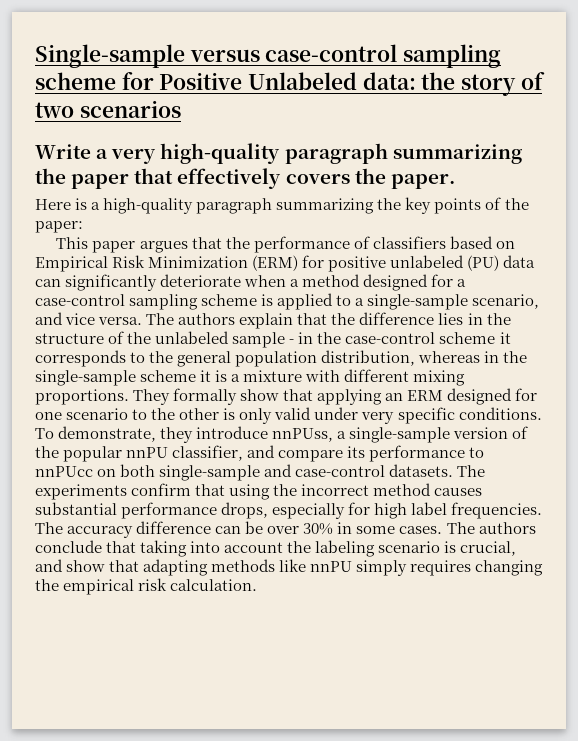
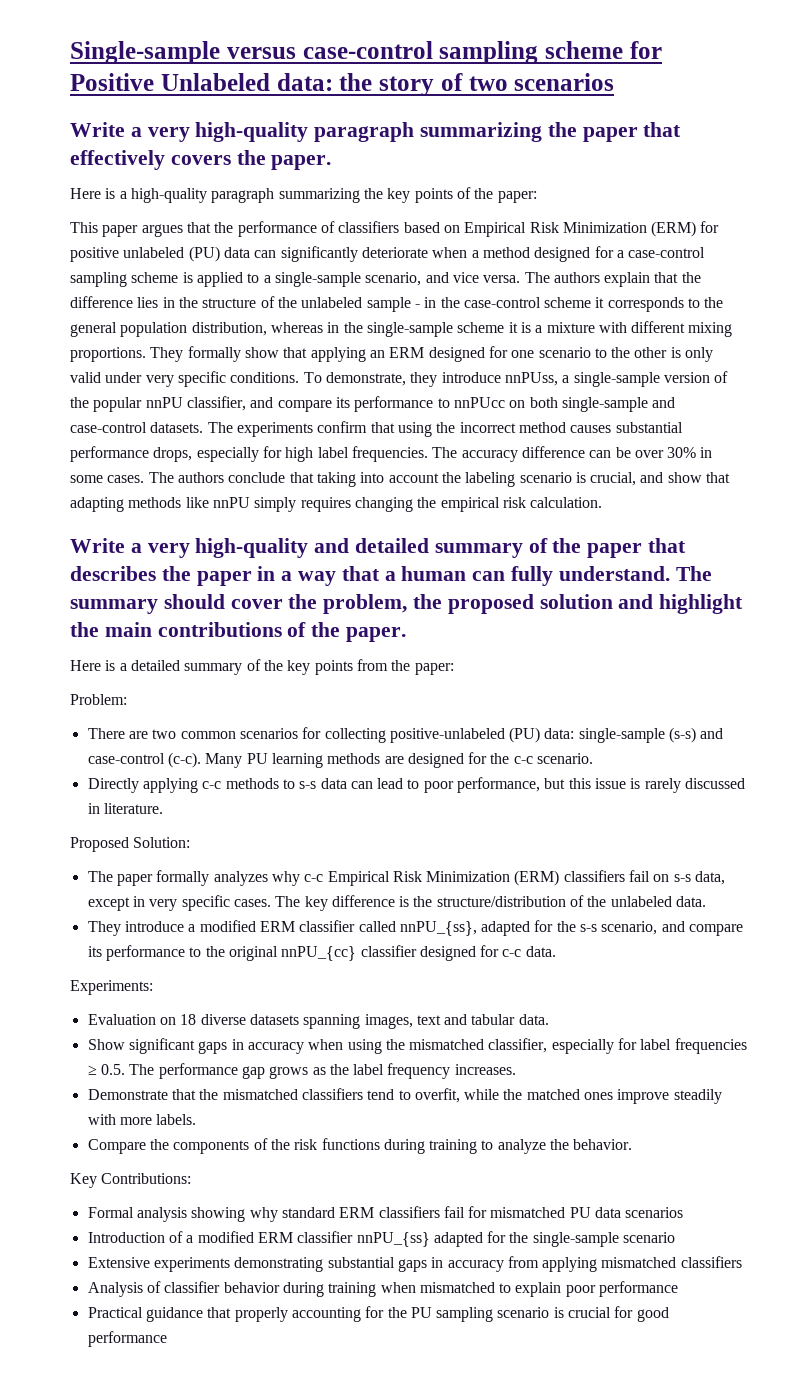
+ Write a very high-quality and detailed summary of the paper that describes the paper in a way that a human can fully understand. The summary should cover the problem, the proposed solution and highlight the main contributions of the paper.
+ Here is a detailed summary of the key points from the paper:
+ Problem:
+ There are two common scenarios for collecting positive-unlabeled (PU) data: single-sample (s-s) and case-control (c-c). Many PU learning methods are designed for the c-c scenario.
+ Directly applying c-c methods to s-s data can lead to poor performance, but this issue is rarely discussed in literature.
+ Proposed Solution:
+ The paper formally analyzes why c-c Empirical Risk Minimization (ERM) classifiers fail on s-s data, except in very specific cases. The key difference is the structure/distribution of the unlabeled data.
+ They introduce a modified ERM classifier called nnPU_{ss}, adapted for the s-s scenario, and compare its performance to the original nnPU_{cc} classifier designed for c-c data.
+ Experiments:
+ Evaluation on 18 diverse datasets spanning images, text and tabular data.
+ Show significant gaps in accuracy when using the mismatched classifier, especially for label frequencies ≥ 0.5. The performance gap grows as the label frequency increases.
+ Demonstrate that the mismatched classifiers tend to overfit, while the matched ones improve steadily with more labels.
+ Compare the components of the risk functions during training to analyze the behavior.
+ Key Contributions:
+ Formal analysis showing why standard ERM classifiers fail for mismatched PU data scenarios
+ Introduction of a modified ERM classifier nnPU_{ss} adapted for the single-sample scenario
+ Extensive experiments demonstrating substantial gaps in accuracy from applying mismatched classifiers
+ Analysis of classifier behavior during training when mismatched to explain poor performance
+ Practical guidance that properly accounting for the PU sampling scenario is crucial for good performance

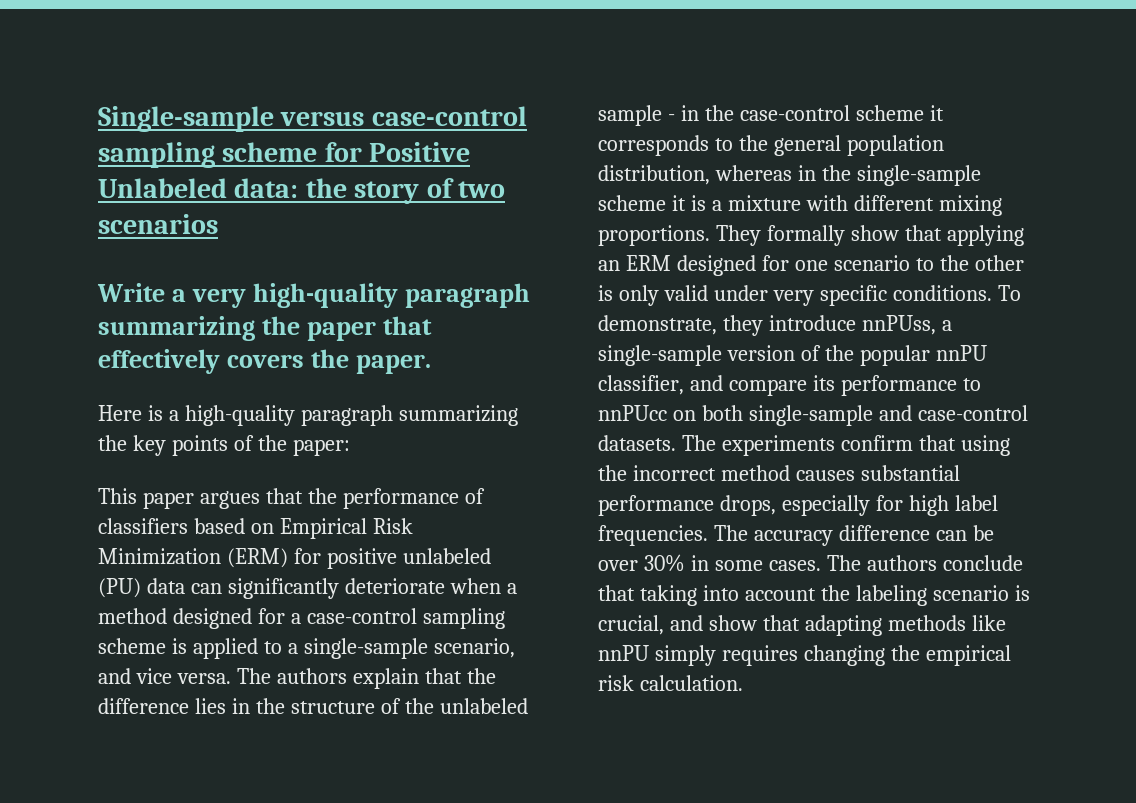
- Write a very high-quality and detailed summary of the paper that describes the paper in a way that a human can fully understand. The summary should cover the problem, the proposed solution and highlight the main contributions of the paper.
- Here is a detailed summary of the key points from the paper:
- Problem:
- There are two common scenarios for collecting positive-unlabeled (PU) data: single-sample (s-s) and case-control (c-c). Many PU learning methods are designed for the c-c scenario.
- Directly applying c-c methods to s-s data can lead to poor performance, but this issue is rarely discussed in literature.
- Proposed Solution:
- The paper formally analyzes why c-c Empirical Risk Minimization (ERM) classifiers fail on s-s data, except in very specific cases. The key difference is the structure/distribution of the unlabeled data.
- They introduce a modified ERM classifier called nnPU_{ss}, adapted for the s-s scenario, and compare its performance to the original nnPU_{cc} classifier designed for c-c data.
- Experiments:
- Evaluation on 18 diverse datasets spanning images, text and tabular data.
- Show significant gaps in accuracy when using the mismatched classifier, especially for label frequencies ≥ 0.5. The performance gap grows as the label frequency increases.
- Demonstrate that the mismatched classifiers tend to overfit, while the matched ones improve steadily with more labels.
- Compare the components of the risk functions during training to analyze the behavior.
- Key Contributions:
- Formal analysis showing why standard ERM classifiers fail for mismatched PU data scenarios
- Introduction of a modified ERM classifier nnPU_{ss} adapted for the single-sample scenario
- Extensive experiments demonstrating substantial gaps in accuracy from applying mismatched classifiers
- Analysis of classifier behavior during training when mismatched to explain poor performance
- Practical guidance that properly accounting for the PU sampling scenario is crucial for good performance

